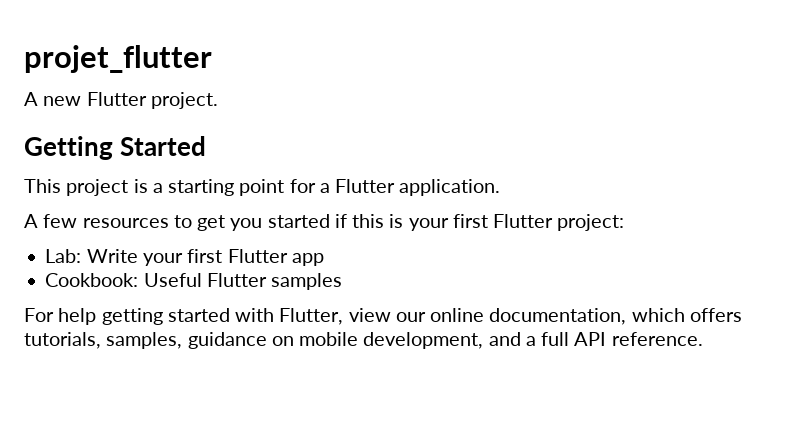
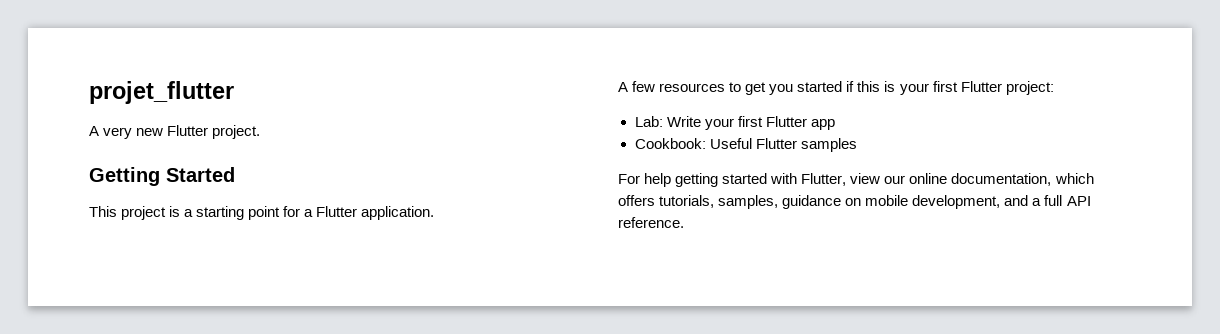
- A new Flutter project.
+ A very new Flutter project.

